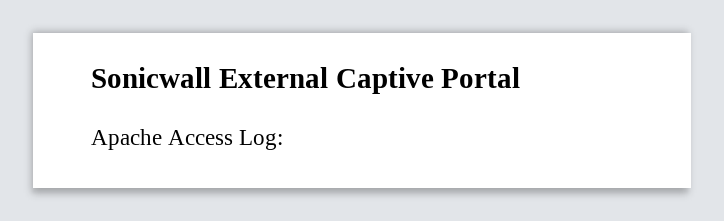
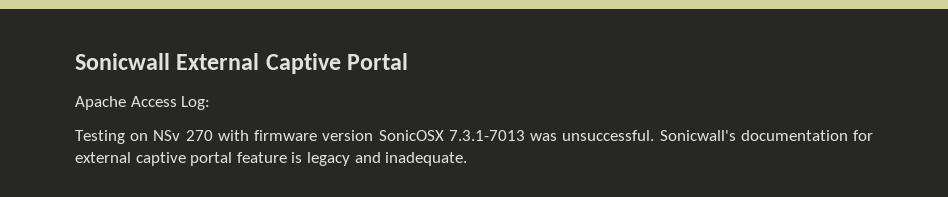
+ Testing on NSv 270 with firmware version SonicOSX 7.3.1-7013 was unsuccessful. Sonicwall's documentation for external captive portal feature is legacy and inadequate.

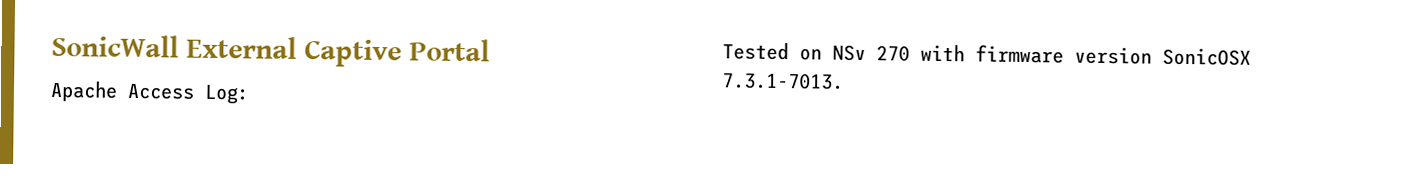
- Sonicwall External Captive Portal
+ SonicWall External Captive Portal
- Testing on NSv 270 with firmware version SonicOSX 7.3.1-7013 was unsuccessful. Sonicwall's documentation for external captive portal feature is legacy and inadequate.
+ Tested on NSv 270 with firmware version SonicOSX 7.3.1-7013.

